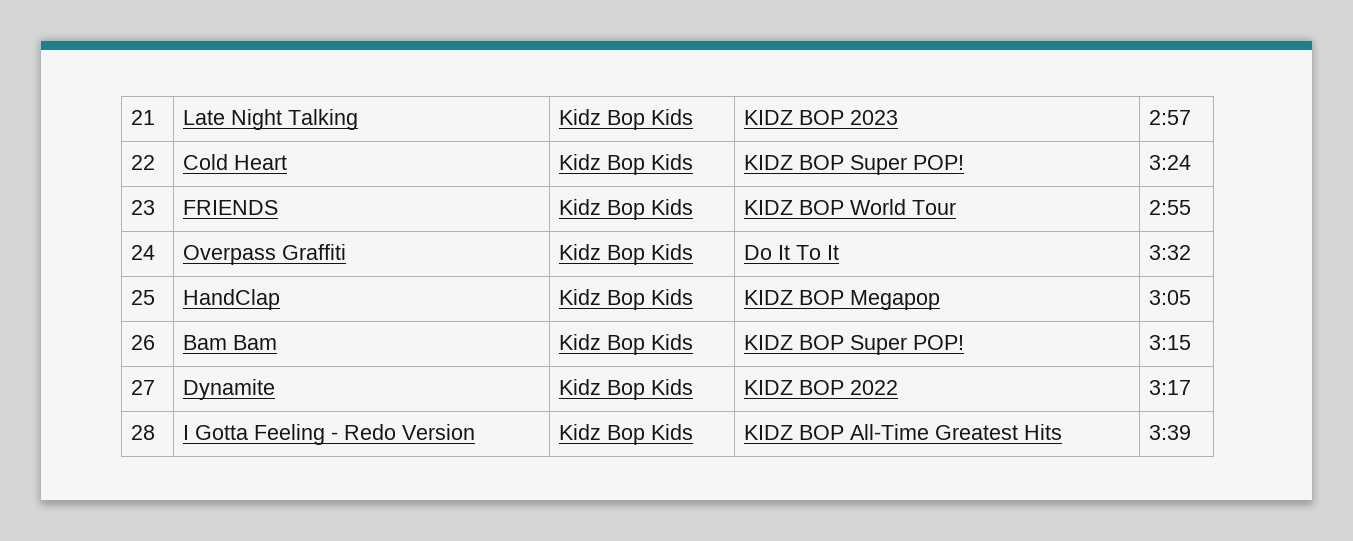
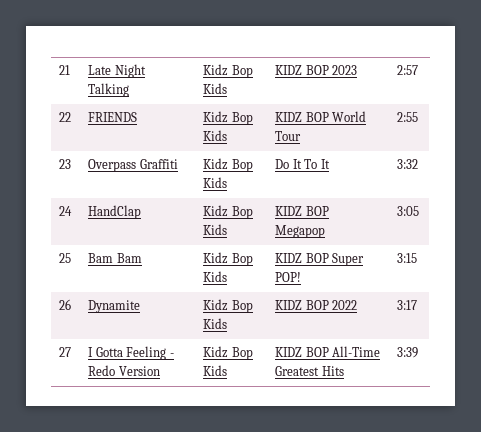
- 22 | Cold Heart | Kidz Bop Kids | KIDZ BOP Super POP! | 3:24
- 23 | FRIENDS | Kidz Bop Kids | KIDZ BOP World Tour | 2:55
+ 22 | FRIENDS | Kidz Bop Kids | KIDZ BOP World Tour | 2:55
- 24 | Overpass Graffiti | Kidz Bop Kids | Do It To It | 3:32
+ 23 | Overpass Graffiti | Kidz Bop Kids | Do It To It | 3:32
- 25 | HandClap | Kidz Bop Kids | KIDZ BOP Megapop | 3:05
+ 24 | HandClap | Kidz Bop Kids | KIDZ BOP Megapop | 3:05
- 26 | Bam Bam | Kidz Bop Kids | KIDZ BOP Super POP! | 3:15
+ 25 | Bam Bam | Kidz Bop Kids | KIDZ BOP Super POP! | 3:15
- 27 | Dynamite | Kidz Bop Kids | KIDZ BOP 2022 | 3:17
+ 26 | Dynamite | Kidz Bop Kids | KIDZ BOP 2022 | 3:17
- 28 | I Gotta Feeling - Redo Version | Kidz Bop Kids | KIDZ BOP All-Time Greatest Hits | 3:39
+ 27 | I Gotta Feeling - Redo Version | Kidz Bop Kids | KIDZ BOP All-Time Greatest Hits | 3:39

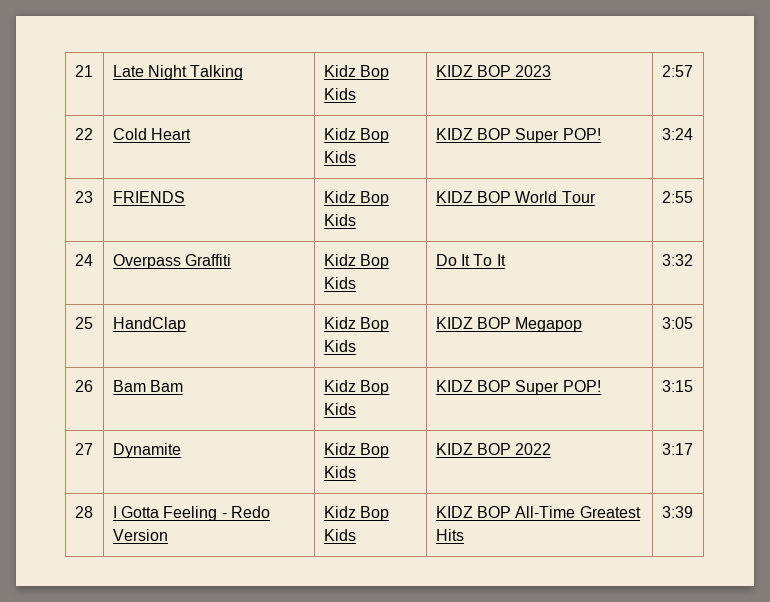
- 22 | FRIENDS | Kidz Bop Kids | KIDZ BOP World Tour | 2:55
+ 22 | Cold Heart | Kidz Bop Kids | KIDZ BOP Super POP! | 3:24
+ 23 | FRIENDS | Kidz Bop Kids | KIDZ BOP World Tour | 2:55
- 23 | Overpass Graffiti | Kidz Bop Kids | Do It To It | 3:32
+ 24 | Overpass Graffiti | Kidz Bop Kids | Do It To It | 3:32
- 24 | HandClap | Kidz Bop Kids | KIDZ BOP Megapop | 3:05
+ 25 | HandClap | Kidz Bop Kids | KIDZ BOP Megapop | 3:05
- 25 | Bam Bam | Kidz Bop Kids | KIDZ BOP Super POP! | 3:15
+ 26 | Bam Bam | Kidz Bop Kids | KIDZ BOP Super POP! | 3:15
- 26 | Dynamite | Kidz Bop Kids | KIDZ BOP 2022 | 3:17
+ 27 | Dynamite | Kidz Bop Kids | KIDZ BOP 2022 | 3:17
- 27 | I Gotta Feeling - Redo Version | Kidz Bop Kids | KIDZ BOP All-Time Greatest Hits | 3:39
+ 28 | I Gotta Feeling - Redo Version | Kidz Bop Kids | KIDZ BOP All-Time Greatest Hits | 3:39

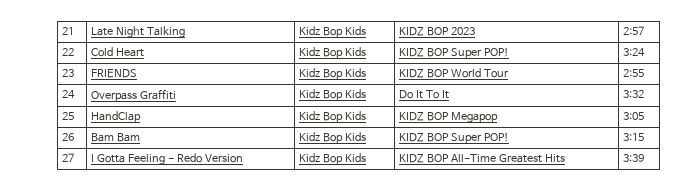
- 27 | Dynamite | Kidz Bop Kids | KIDZ BOP 2022 | 3:17
- 28 | I Gotta Feeling - Redo Version | Kidz Bop Kids | KIDZ BOP All-Time Greatest Hits | 3:39
+ 27 | I Gotta Feeling - Redo Version | Kidz Bop Kids | KIDZ BOP All-Time Greatest Hits | 3:39

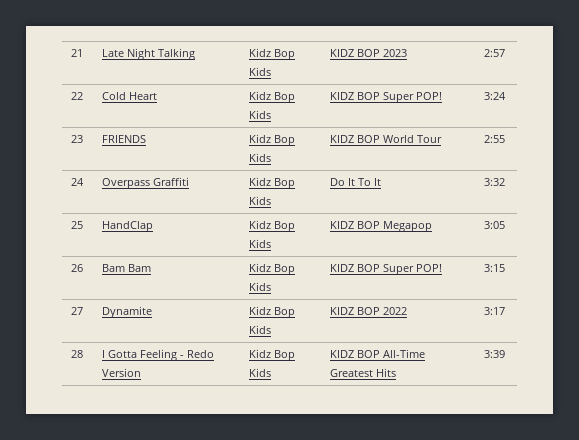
- 27 | I Gotta Feeling - Redo Version | Kidz Bop Kids | KIDZ BOP All-Time Greatest Hits | 3:39
+ 27 | Dynamite | Kidz Bop Kids | KIDZ BOP 2022 | 3:17
+ 28 | I Gotta Feeling - Redo Version | Kidz Bop Kids | KIDZ BOP All-Time Greatest Hits | 3:39

